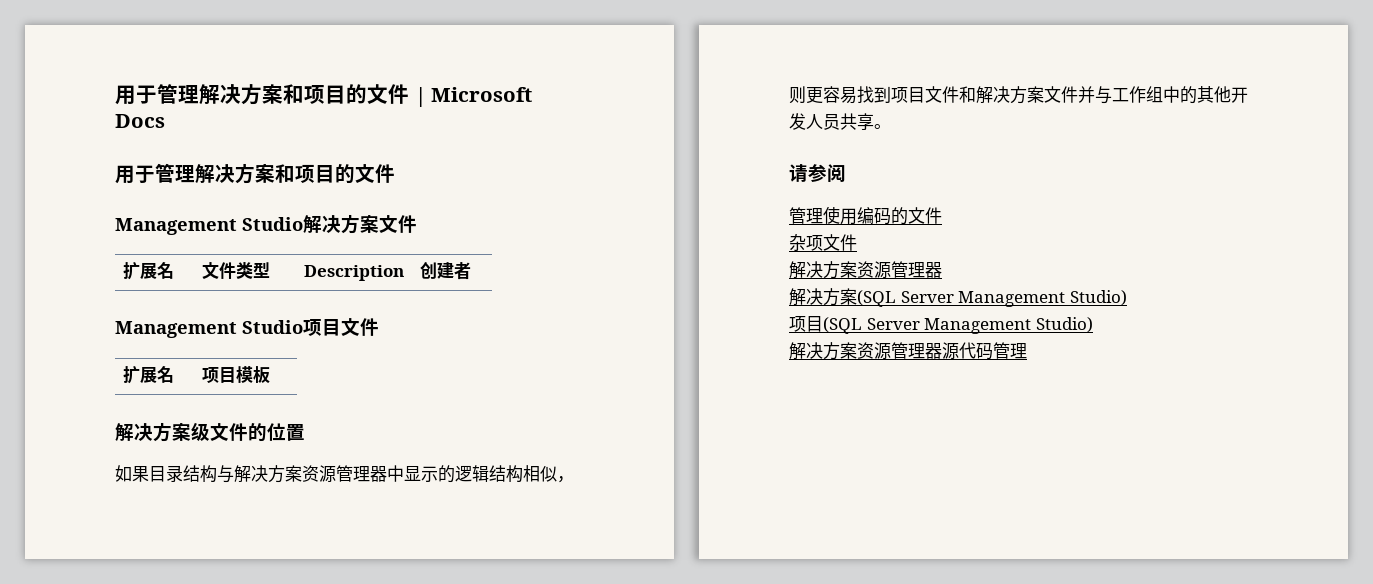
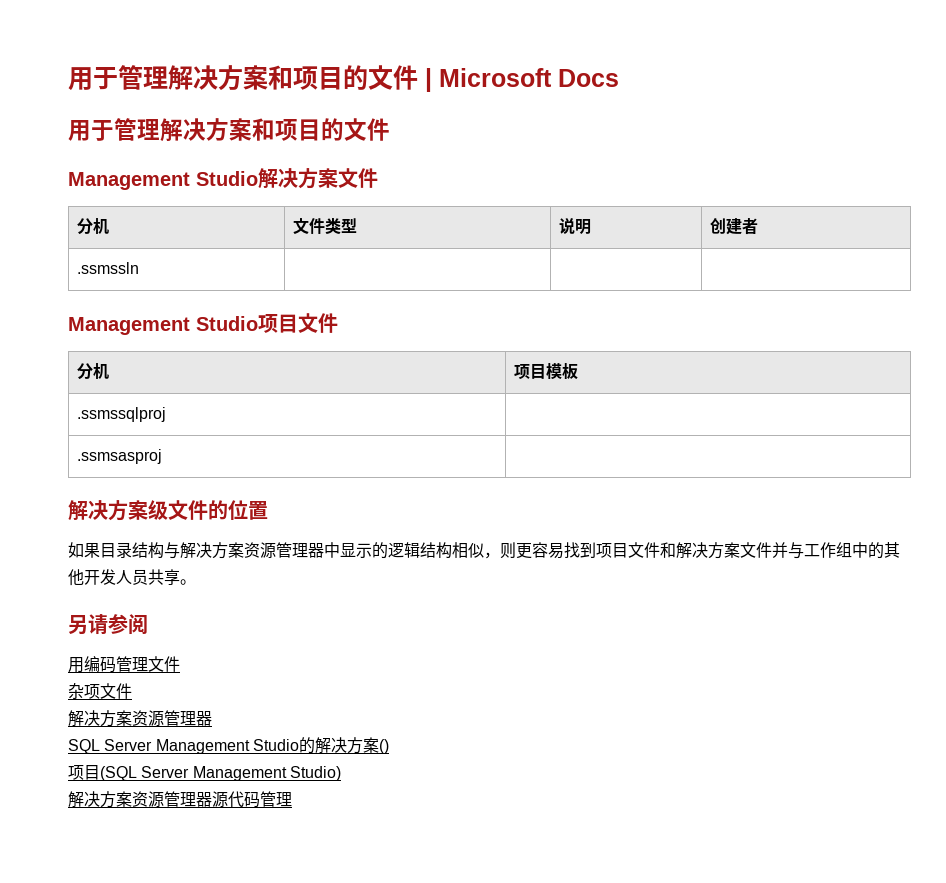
- 扩展名 | 文件类型 | Description | 创建者
+ 分机 | 文件类型 | 说明 | 创建者
+ .ssmssln | | |
- 扩展名 | 项目模板
+ 分机 | 项目模板
+ .ssmssqlproj |
+ .ssmsasproj |
- 请参阅
+ 另请参阅
- 管理使用编码的文件
+ 用编码管理文件
- 解决方案(SQL Server Management Studio)
+ SQL Server Management Studio的解决方案()

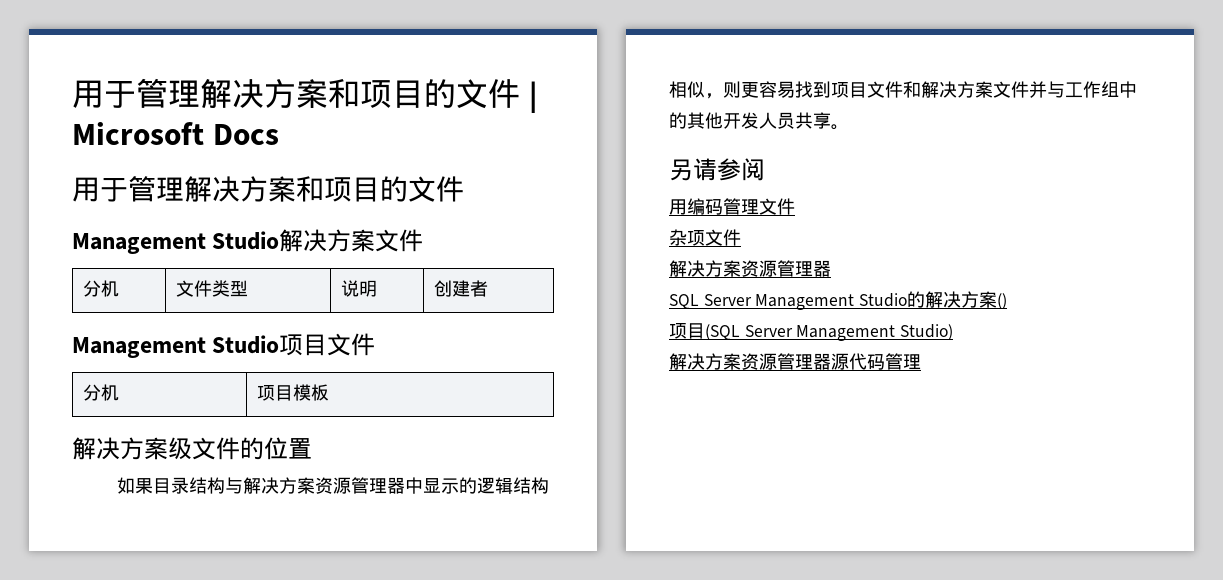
- .ssmssln | | |
- .ssmssqlproj |
- .ssmsasproj |

